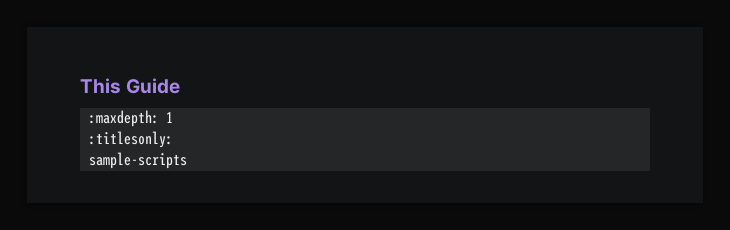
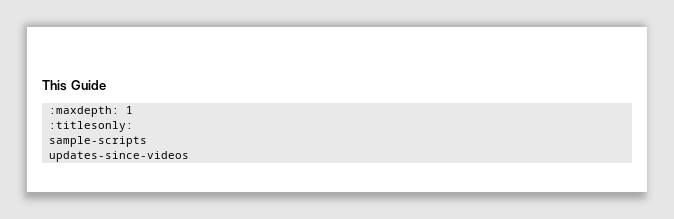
+ updates-since-videos

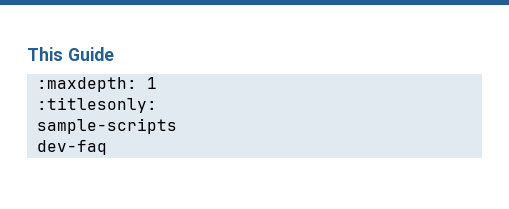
- updates-since-videos
+ dev-faq

